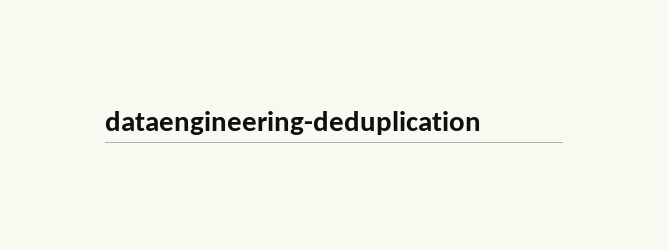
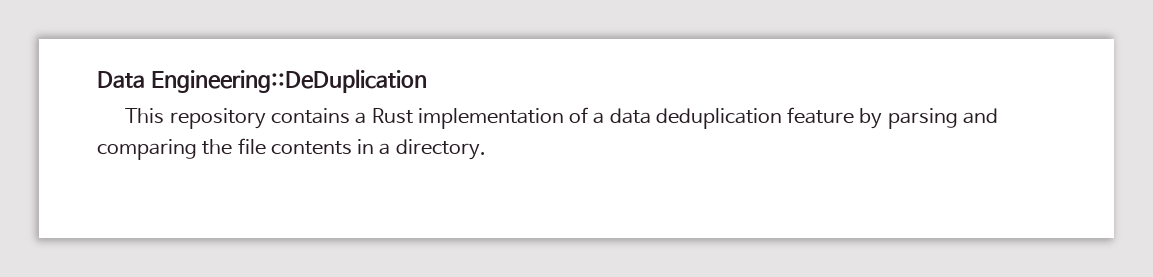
- dataengineering-deduplication
+ Data Engineering::DeDuplication
+ This repository contains a Rust implementation of a data deduplication feature by parsing and comparing the file contents in a directory.

